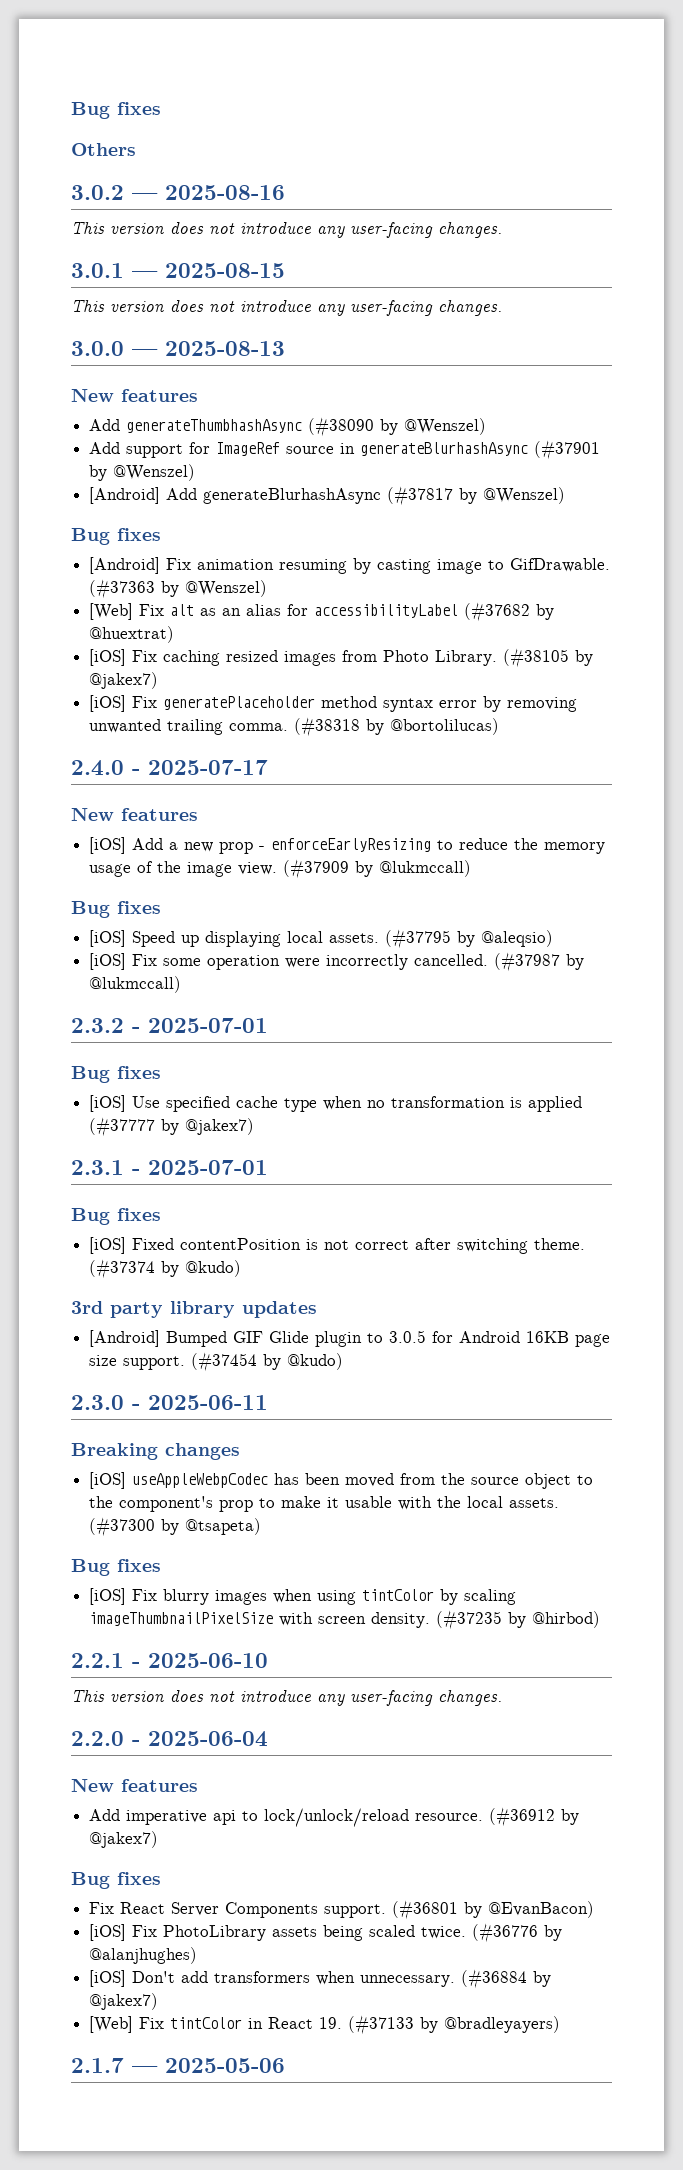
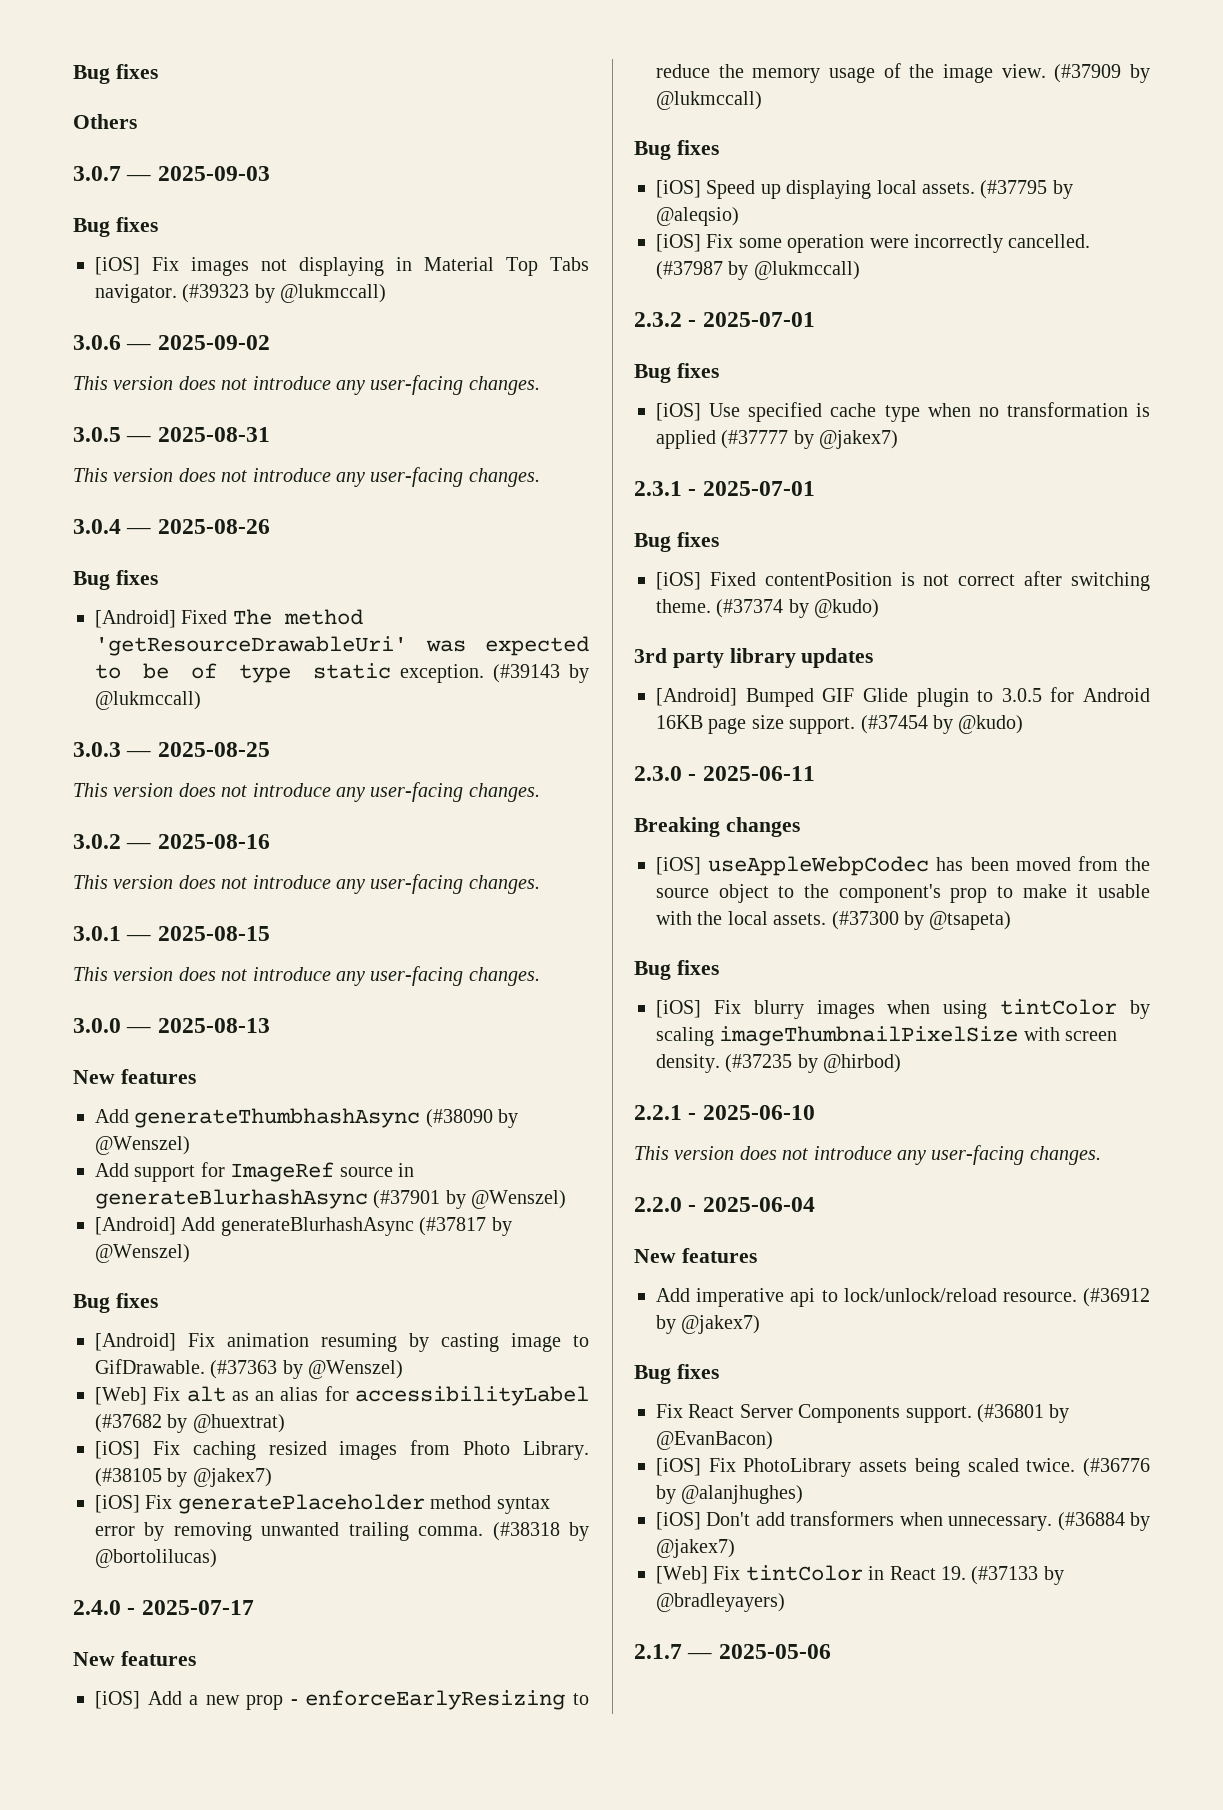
+ 3.0.7 — 2025-09-03
+ Bug fixes
+ [iOS] Fix images not displaying in Material Top Tabs navigator. (#39323 by @lukmccall)
+ 3.0.6 — 2025-09-02
+ This version does not introduce any user-facing changes.
+ 3.0.5 — 2025-08-31
+ This version does not introduce any user-facing changes.
+ 3.0.4 — 2025-08-26
+ Bug fixes
+ [Android] Fixed The method 'getResourceDrawableUri' was expected to be of type static exception. (#39143 by @lukmccall)
+ 3.0.3 — 2025-08-25
+ This version does not introduce any user-facing changes.

